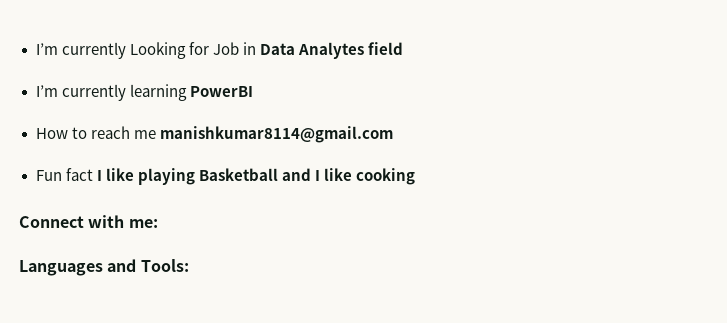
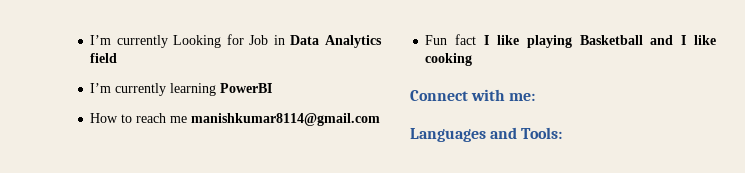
- I’m currently Looking for Job in Data Analytes field
+ I’m currently Looking for Job in Data Analytics field

